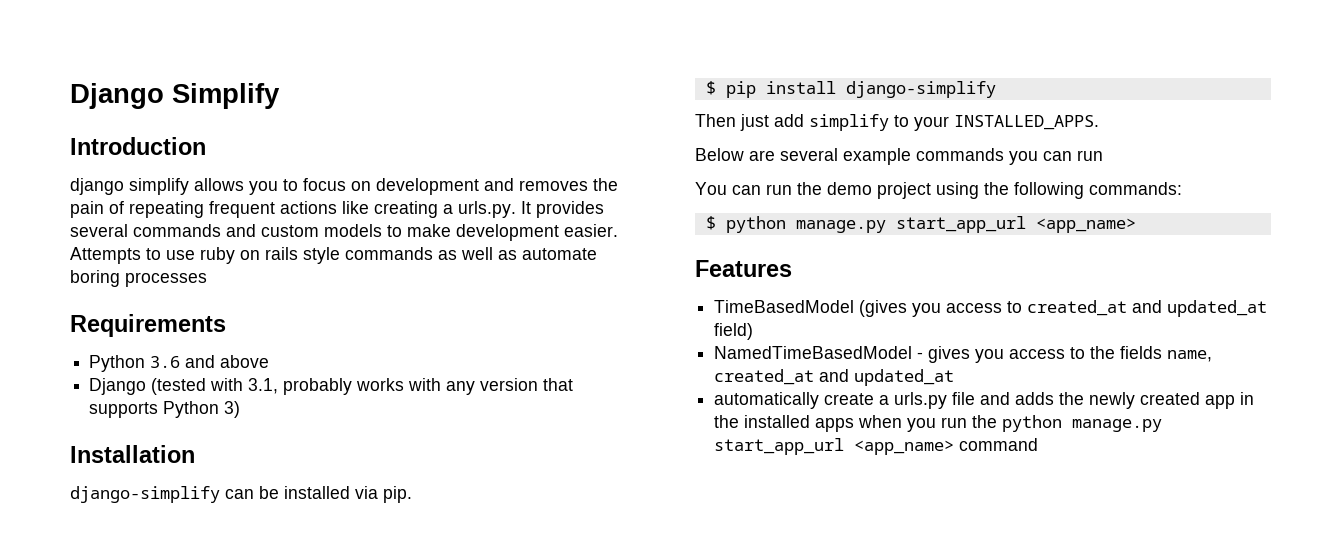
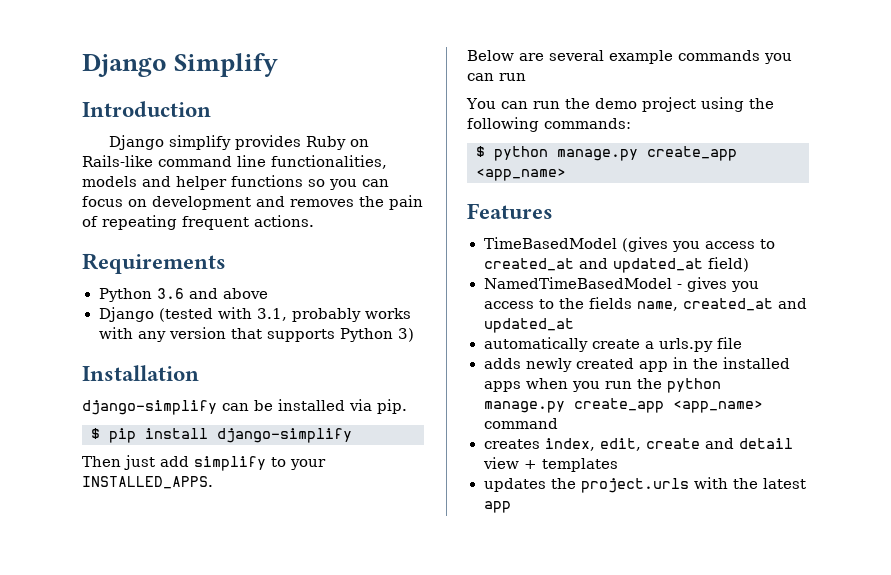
- django simplify allows you to focus on development and removes the pain of repeating frequent actions like creating a urls.py. It provides several commands and custom models to make development easier. Attempts to use ruby on rails style commands as well as automate boring processes
+ Django simplify provides Ruby on Rails-like command line functionalities, models and helper functions so you can focus on development and removes the pain of repeating frequent actions.
- $ python manage.py start_app_url <app_name>
+ $ python manage.py create_app <app_name>
- automatically create a urls.py file and adds the newly created app in the installed apps when you run the python manage.py start_app_url <app_name> command
+ automatically create a urls.py file
+ adds newly created app in the installed apps when you run the python manage.py create_app <app_name> command
+ creates index, edit, create and detail view + templates
+ updates the project.urls with the latest app

